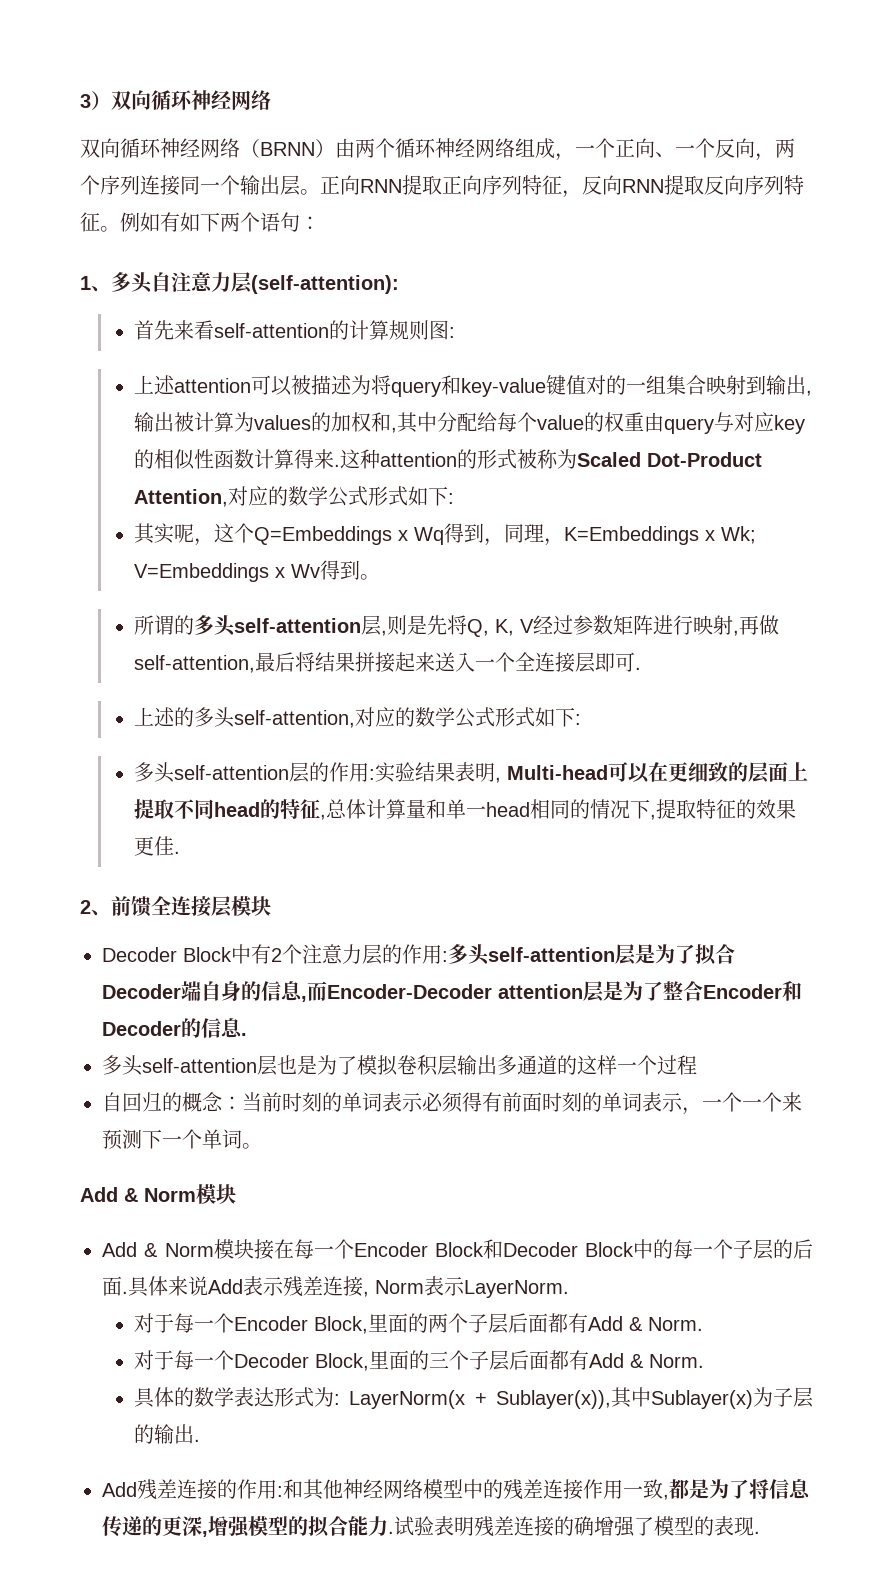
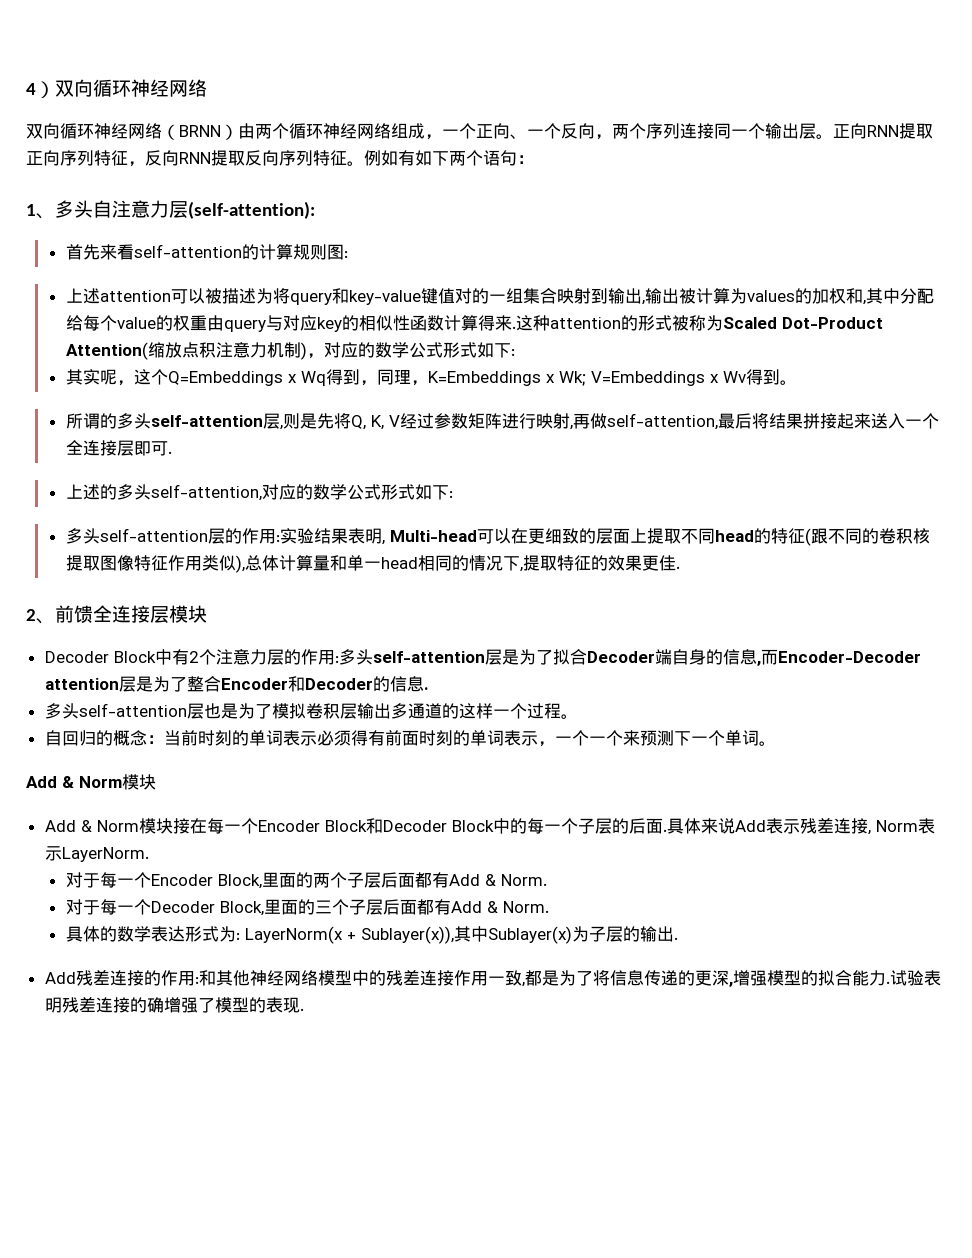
- 3）双向循环神经网络
+ 4）双向循环神经网络
- 这种attention的形式被称为Scaled Dot-Product Attention,对应的数学公式形式如下:
+ 这种attention的形式被称为Scaled Dot-Product Attention(缩放点积注意力机制)，对应的数学公式形式如下:
- 多头self-attention层的作用:实验结果表明, Multi-head可以在更细致的层面上提取不同head的特征,总体计算量和单一head相同的情况下,提取特征的效果更佳.
+ 多头self-attention层的作用:实验结果表明, Multi-head可以在更细致的层面上提取不同head的特征(跟不同的卷积核提取图像特征作用类似),总体计算量和单一head相同的情况下,提取特征的效果更佳.
- 多头self-attention层也是为了模拟卷积层输出多通道的这样一个过程
+ 多头self-attention层也是为了模拟卷积层输出多通道的这样一个过程。

